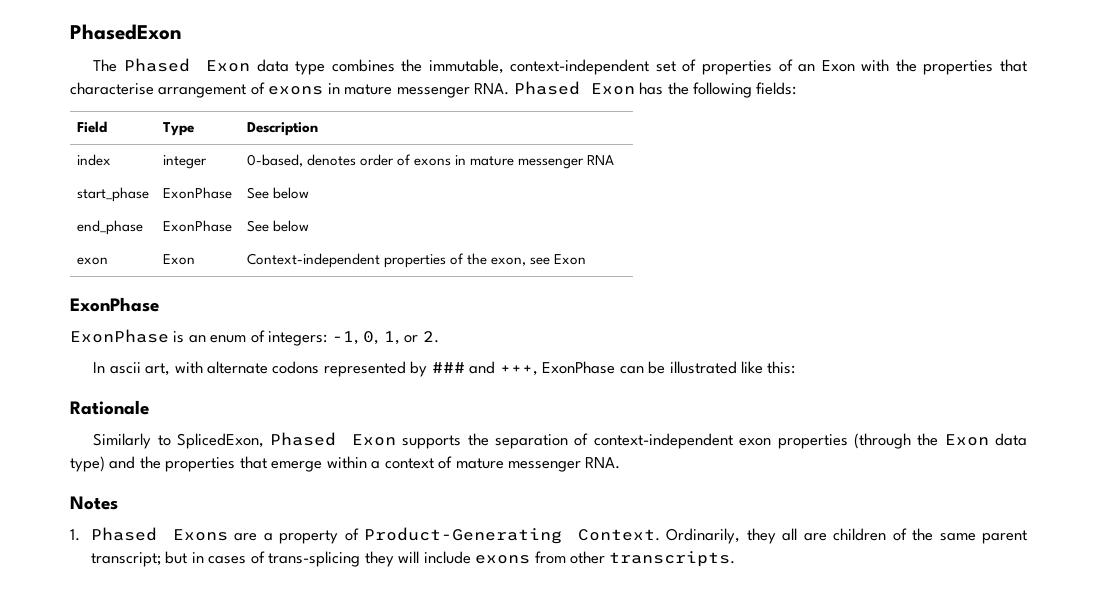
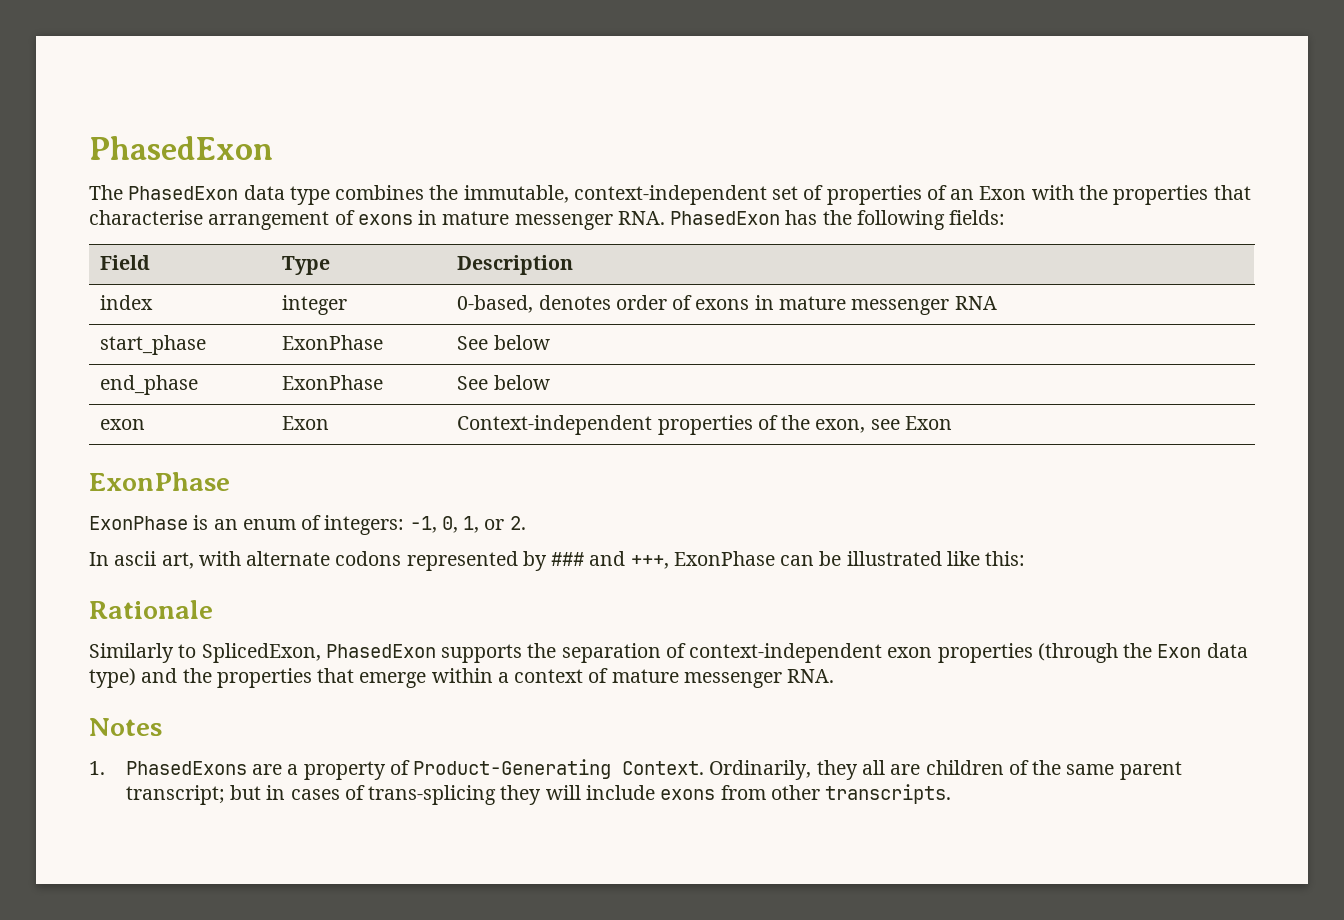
- The Phased Exon data type combines the immutable, context-independent set of properties of an Exon with the properties that characterise arrangement of exons in mature messenger RNA. Phased Exon has the following fields:
+ The PhasedExon data type combines the immutable, context-independent set of properties of an Exon with the properties that characterise arrangement of exons in mature messenger RNA. PhasedExon has the following fields:
- Similarly to SplicedExon, Phased Exon supports the separation of context-independent exon properties (through the Exon data type) and the properties that emerge within a context of mature messenger RNA.
+ Similarly to SplicedExon, PhasedExon supports the separation of context-independent exon properties (through the Exon data type) and the properties that emerge within a context of mature messenger RNA.
- 1. Phased Exons are a property of Product-Generating Context.
+ 1. PhasedExons are a property of Product-Generating Context.

